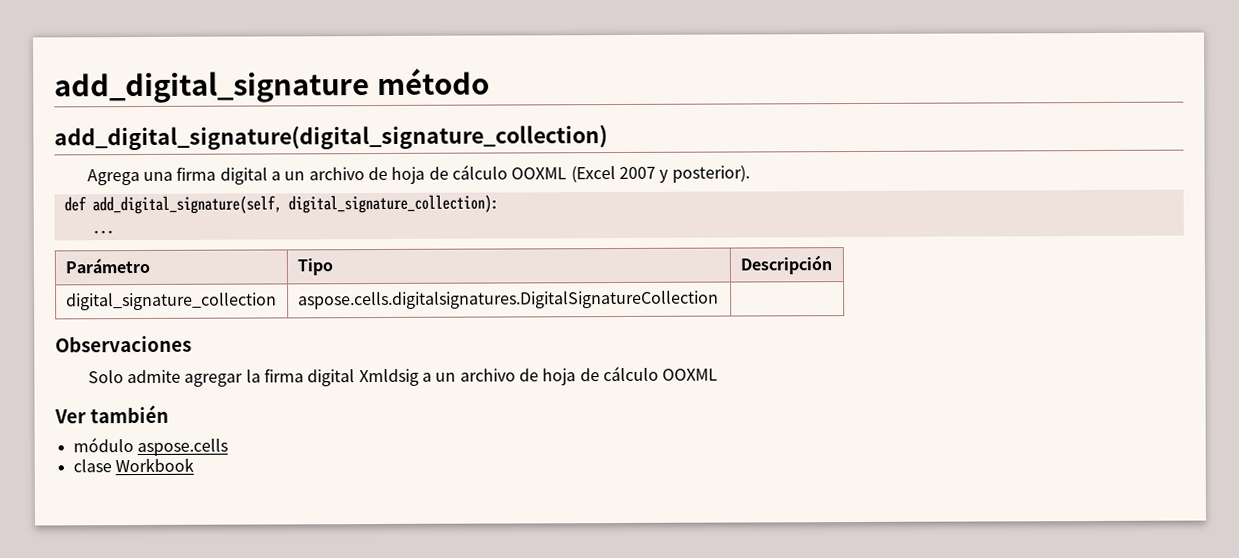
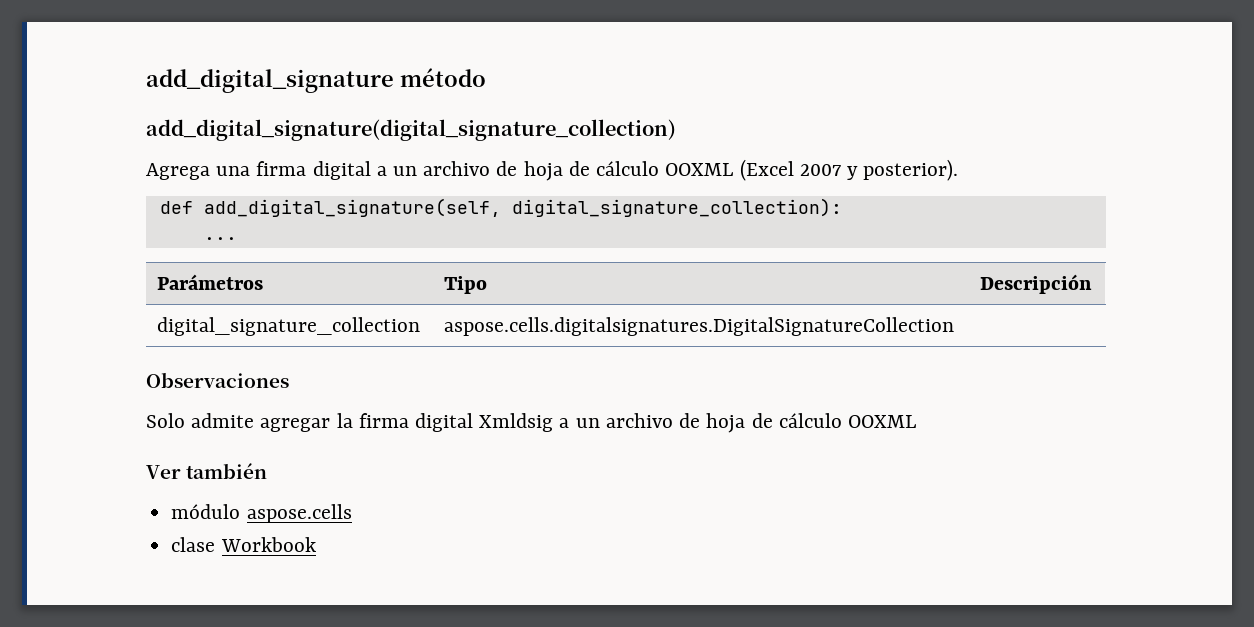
- Parámetro | Tipo | Descripción
+ Parámetros | Tipo | Descripción

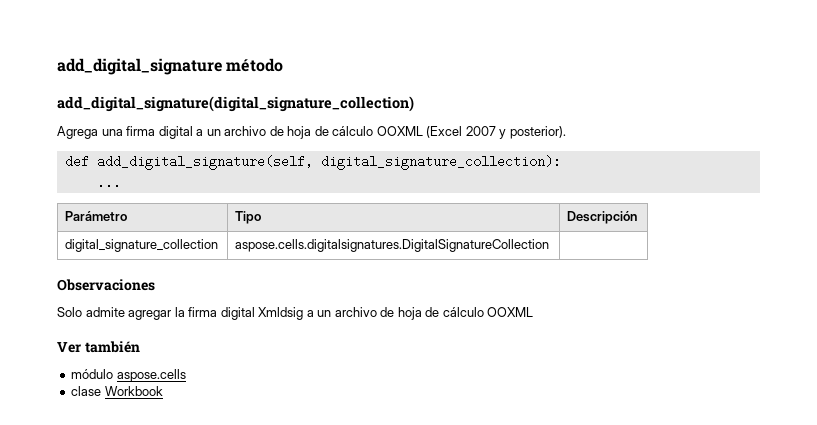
- Parámetros | Tipo | Descripción
+ Parámetro | Tipo | Descripción

